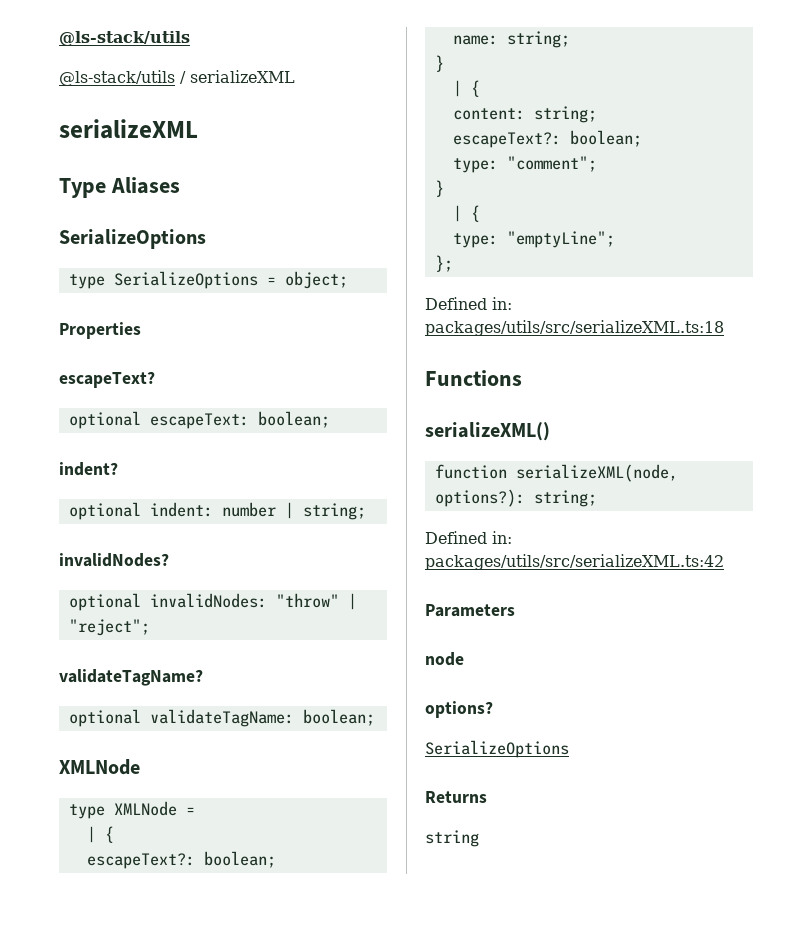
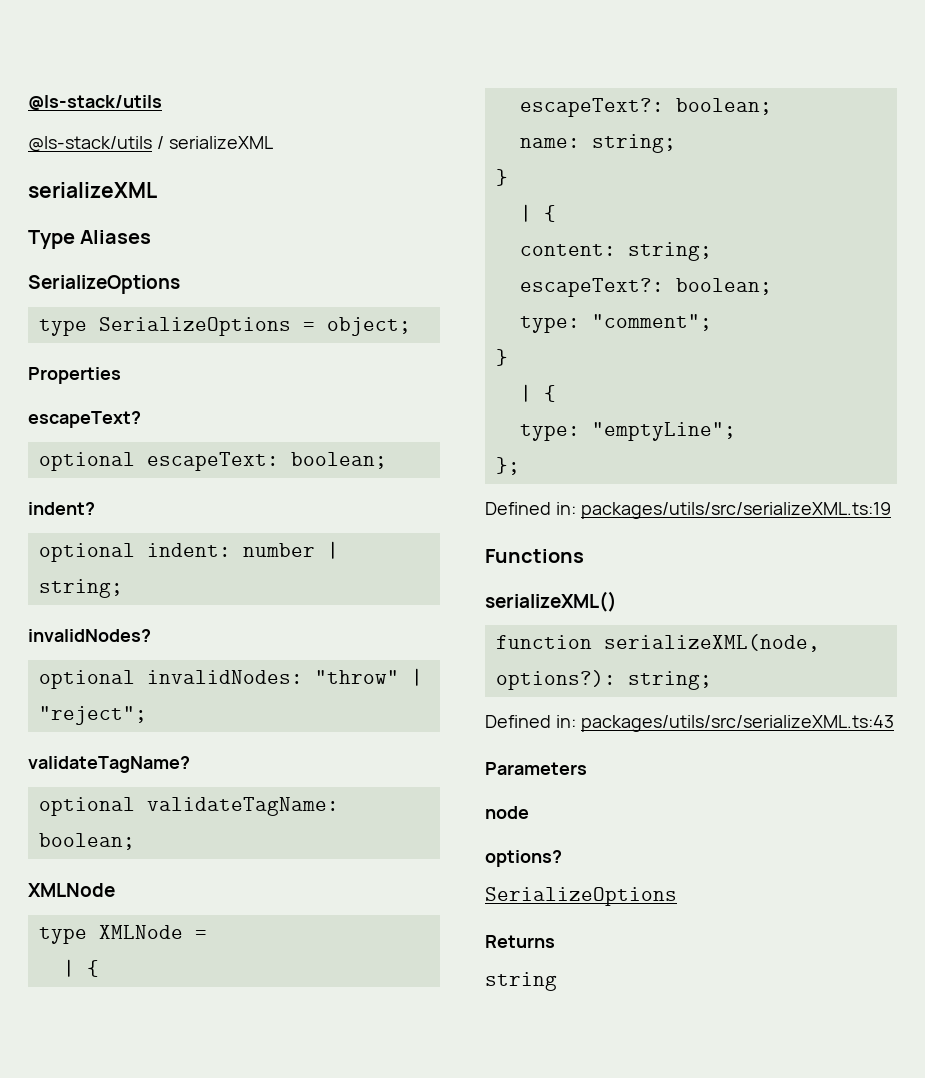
- Defined in: packages/utils/src/serializeXML.ts:18
+ Defined in: packages/utils/src/serializeXML.ts:19
- Defined in: packages/utils/src/serializeXML.ts:42
+ Defined in: packages/utils/src/serializeXML.ts:43

